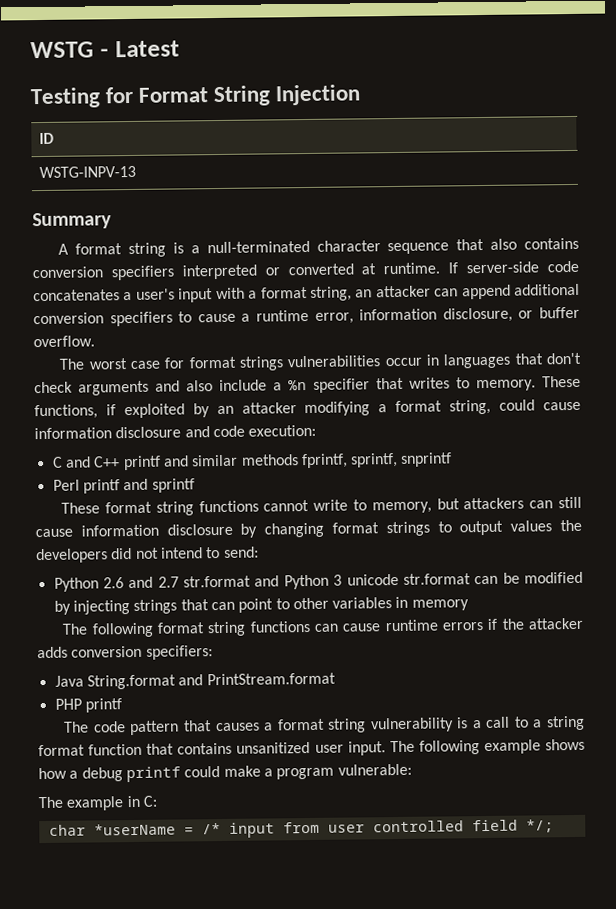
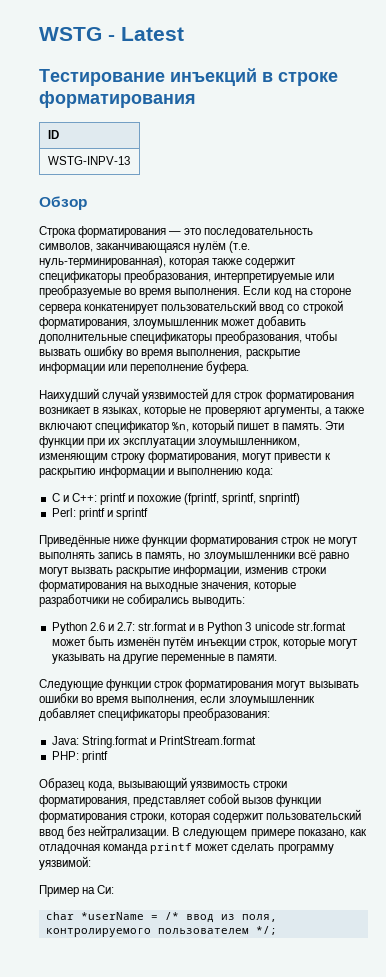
- Testing for Format String Injection
+ Тестирование инъекций в строке форматирования
  ID
  WSTG-INPV-13
- Summary
- A format string is a null-terminated character sequence that also contains conversion specifiers interpreted or converted at runtime. If server-side code concatenates a user's input with a format string, an attacker can append additional conversion specifiers to cause a runtime error, information disclosure, or buffer overflow.
- The worst case for format strings vulnerabilities occur in languages that don't check arguments and also include a %n specifier that writes to memory. These functions, if exploited by an attacker modifying a format string, could cause information disclosure and code execution:
- C and C++ printf and similar methods fprintf, sprintf, snprintf
- Perl printf and sprintf
- These format string functions cannot write to memory, but attackers can still cause information disclosure by changing format strings to output values the developers did not intend to send:
- Python 2.6 and 2.7 str.format and Python 3 unicode str.format can be modified by injecting strings that can point to other variables in memory
- The following format string functions can cause runtime errors if the attacker adds conversion specifiers:
- Java String.format and PrintStream.format
+ Обзор
+ Строка форматирования — это последовательность символов, заканчивающаяся нулём (т.е. нуль-терминированная), которая также содержит спецификаторы преобразования, интерпретируемые или преобразуемые во время выполнения. Если код на стороне сервера конкатенирует пользовательский ввод со строкой форматирования, злоумышленник может добавить дополнительные спецификаторы преобразования, чтобы вызвать ошибку во время выполнения, раскрытие информации или переполнение буфера.
+ Наихудший случай уязвимостей для строк форматирования возникает в языках, которые не проверяют аргументы, а также включают спецификатор %n, который пишет в память. Эти функции при их эксплуатации злоумышленником, изменяющим строку форматирования, могут привести к раскрытию информации и выполнению кода:
+ C и C++: printf и похожие (fprintf, sprintf, snprintf)
+ Perl: printf и sprintf
+ Приведённые ниже функции форматирования строк не могут выполнять запись в память, но злоумышленники всё равно могут вызвать раскрытие информации, изменив строки форматирования на выходные значения, которые разработчики не собирались выводить:
+ Python 2.6 и 2.7: str.format и в Python 3 unicode str.format может быть изменён путём инъекции строк, которые могут указывать на другие переменные в памяти.
+ Следующие функции строк форматирования могут вызывать ошибки во время выполнения, если злоумышленник добавляет спецификаторы преобразования:
+ Java: String.format и PrintStream.format
- PHP printf
+ PHP: printf
- The code pattern that causes a format string vulnerability is a call to a string format function that contains unsanitized user input. The following example shows how a debug printf could make a program vulnerable:
- The example in C:
+ Образец кода, вызывающий уязвимость строки форматирования, представляет собой вызов функции форматирования строки, которая содержит пользовательский ввод без нейтрализации. В следующем примере показано, как отладочная команда printf может сделать программу уязвимой:
+ Пример на Си:
- char *userName = /* input from user controlled field */;
+ char *userName = /* ввод из поля, контролируемого пользователем */;

